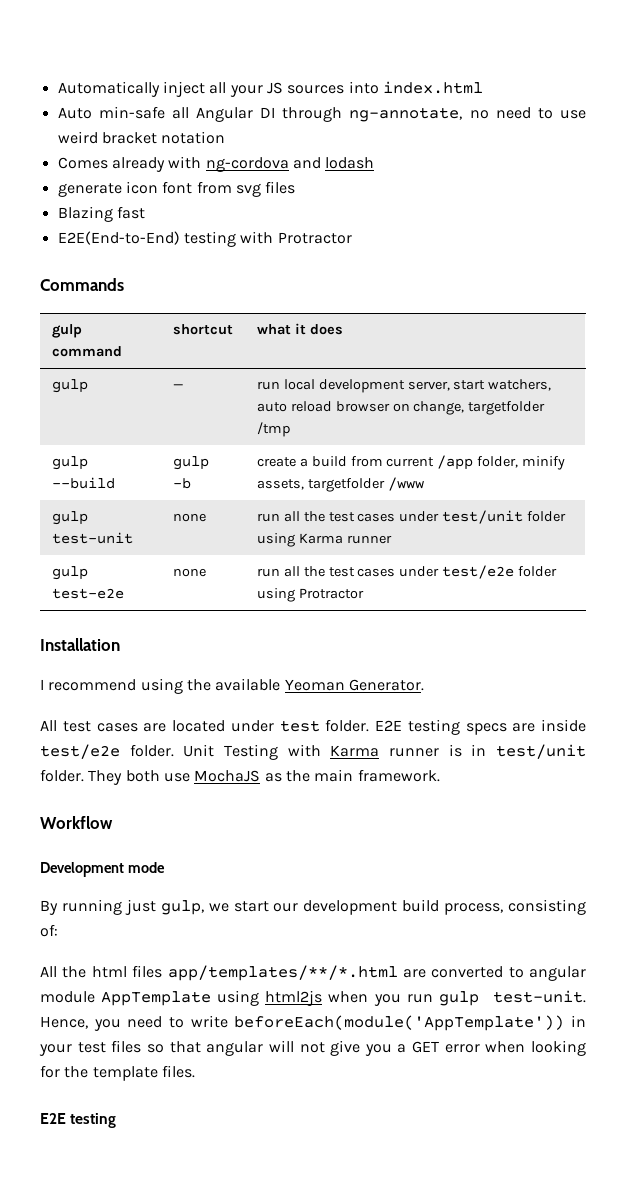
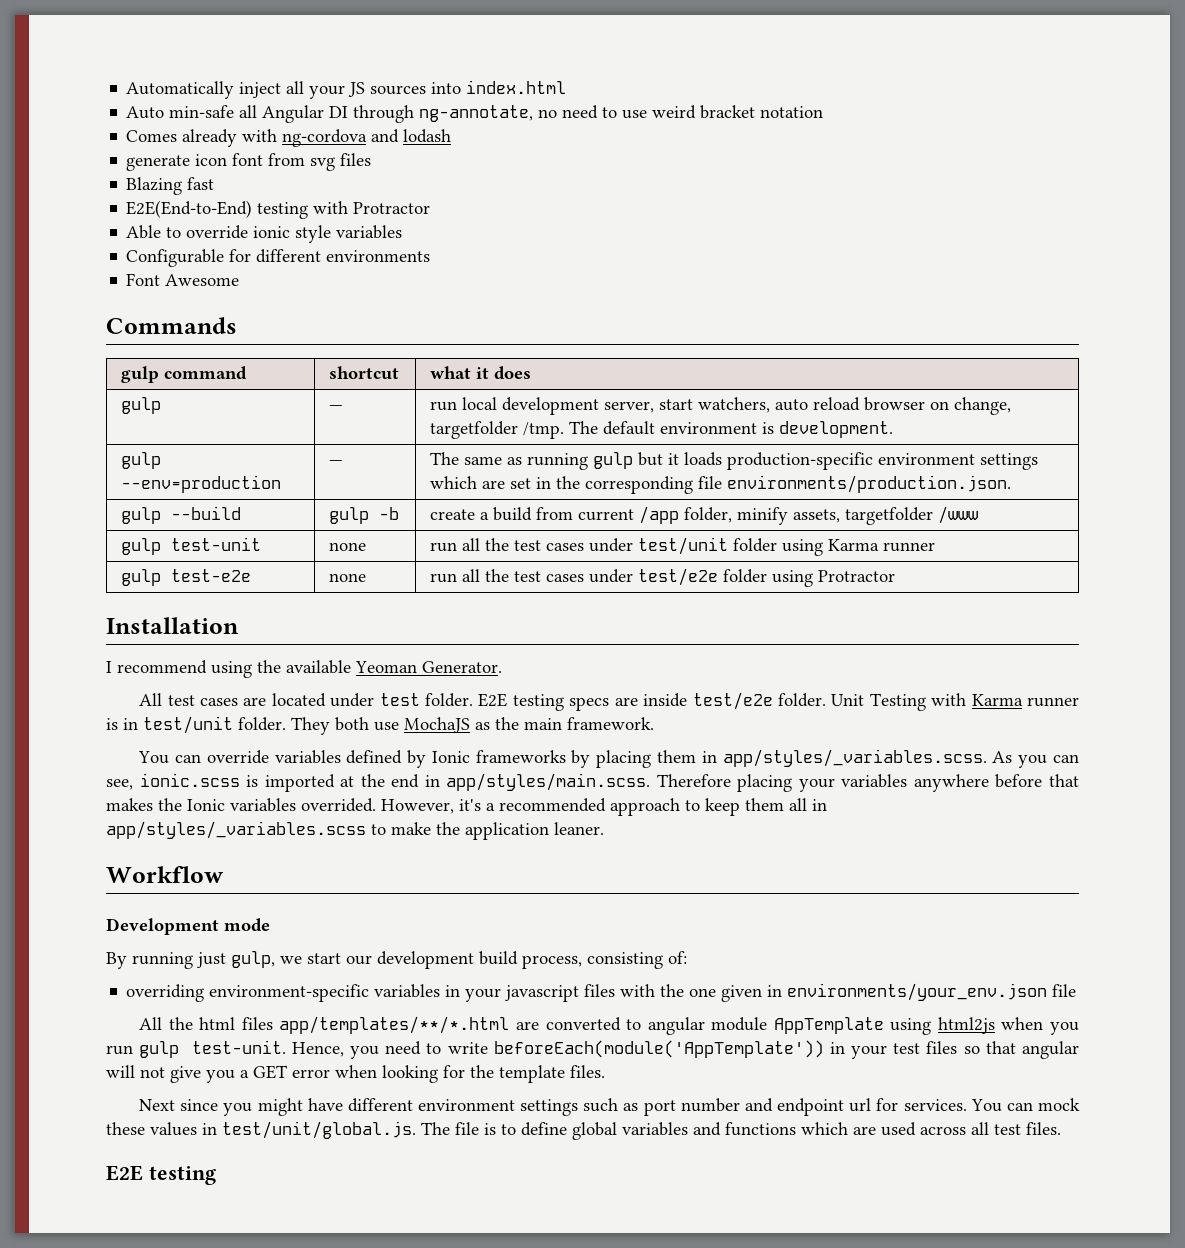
+ Able to override ionic style variables
+ Configurable for different environments
+ Font Awesome
- gulp | — | run local development server, start watchers, auto reload browser on change, targetfolder /tmp
+ gulp | — | run local development server, start watchers, auto reload browser on change, targetfolder /tmp. The default environment is development.
+ gulp --env=production | — | The same as running gulp but it loads production-specific environment settings which are set in the corresponding file environments/production.json.
+ You can override variables defined by Ionic frameworks by placing them in app/styles/_variables.scss. As you can see, ionic.scss is imported at the end in app/styles/main.scss. Therefore placing your variables anywhere before that makes the Ionic variables overrided. However, it's a recommended approach to keep them all in app/styles/_variables.scss to make the application leaner.
+ overriding environment-specific variables in your javascript files with the one given in environments/your_env.json file
+ Next since you might have different environment settings such as port number and endpoint url for services. You can mock these values in test/unit/global.js. The file is to define global variables and functions which are used across all test files.

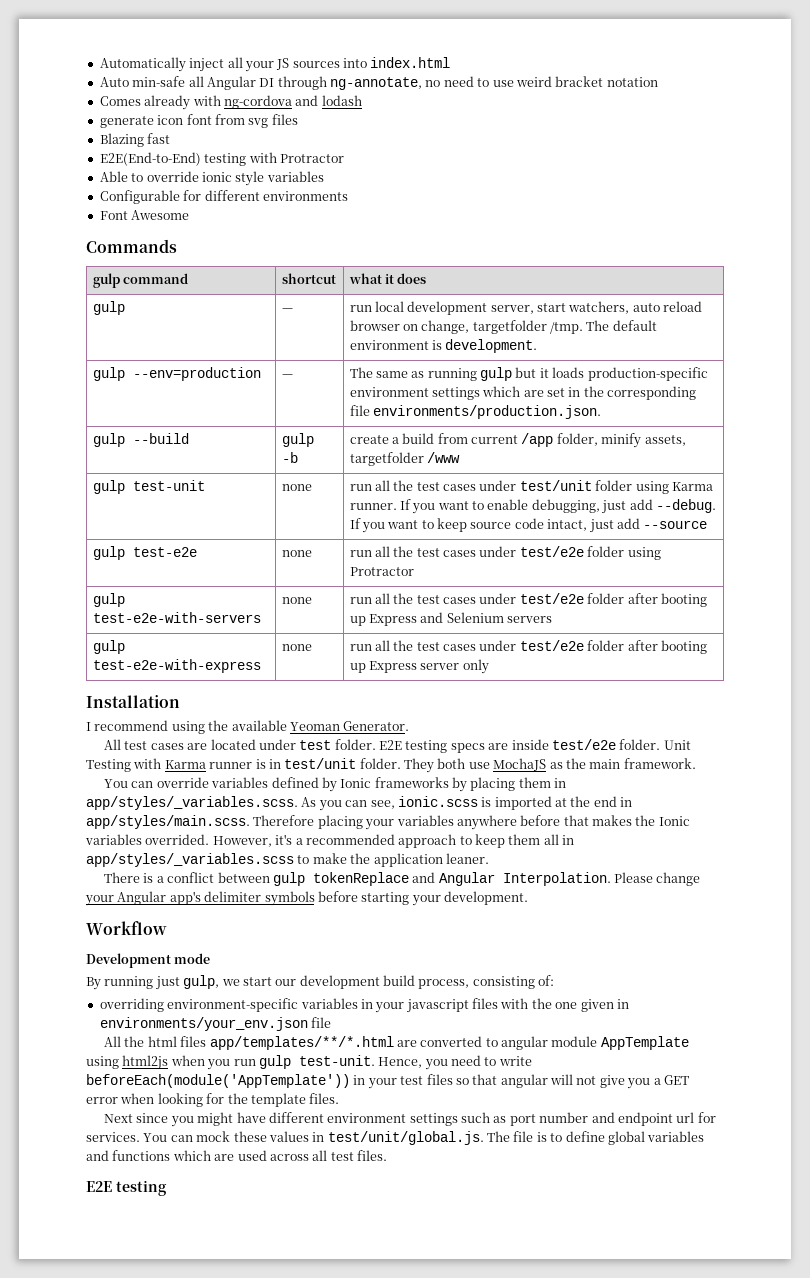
- gulp test-unit | none | run all the test cases under test/unit folder using Karma runner
+ gulp test-unit | none | run all the test cases under test/unit folder using Karma runner. If you want to enable debugging, just add --debug. If you want to keep source code intact, just add --source
+ gulp test-e2e-with-servers | none | run all the test cases under test/e2e folder after booting up Express and Selenium servers
+ gulp test-e2e-with-express | none | run all the test cases under test/e2e folder after booting up Express server only
+ There is a conflict between gulp tokenReplace and Angular Interpolation. Please change your Angular app's delimiter symbols before starting your development.

